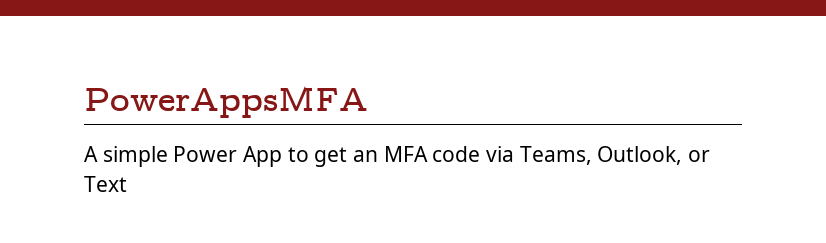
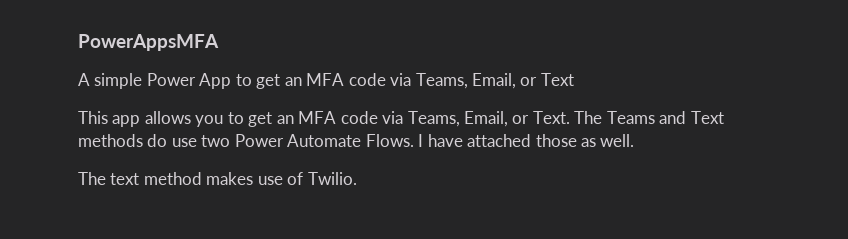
- A simple Power App to get an MFA code via Teams, Outlook, or Text
+ A simple Power App to get an MFA code via Teams, Email, or Text
+ This app allows you to get an MFA code via Teams, Email, or Text. The Teams and Text methods do use two Power Automate Flows. I have attached those as well.
+ The text method makes use of Twilio.

